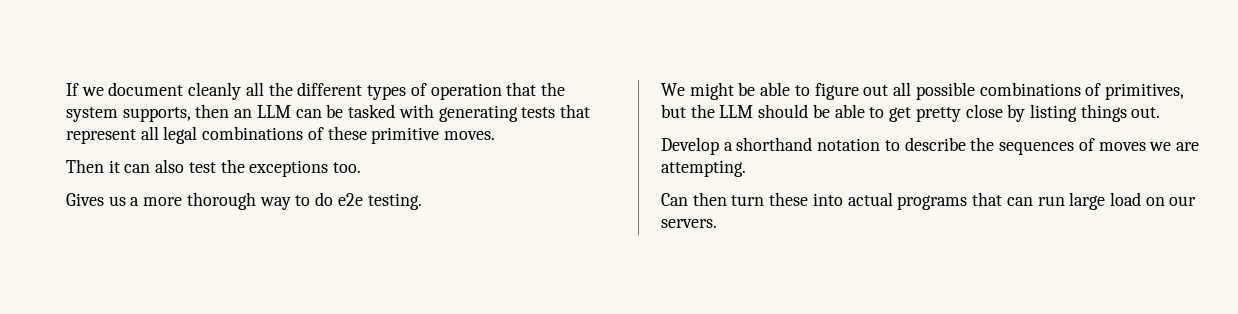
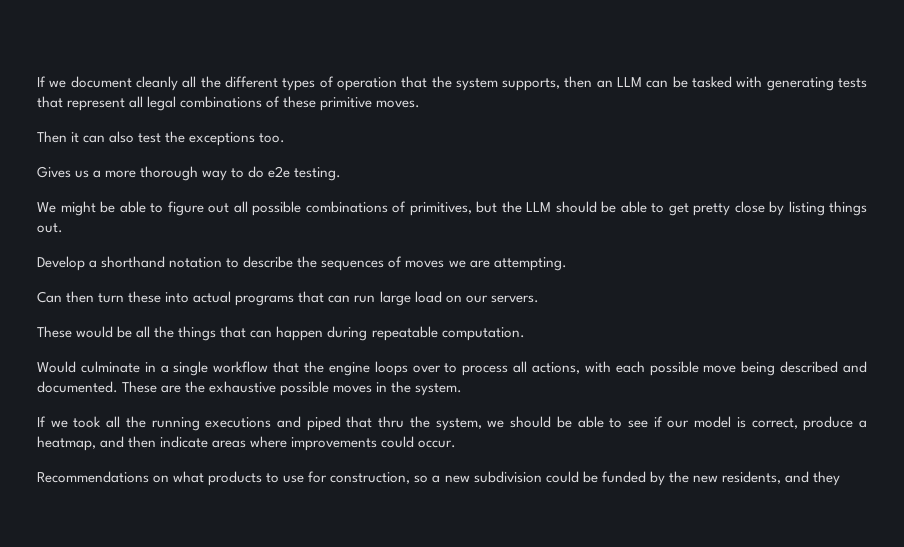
+ These would be all the things that can happen during repeatable computation.
+ Would culminate in a single workflow that the engine loops over to process all actions, with each possible move being described and documented. These are the exhaustive possible moves in the system.
+ If we took all the running executions and piped that thru the system, we should be able to see if our model is correct, produce a heatmap, and then indicate areas where improvements could occur.
+ Recommendations on what products to use for construction, so a new subdivision could be funded by the new residents, and they

